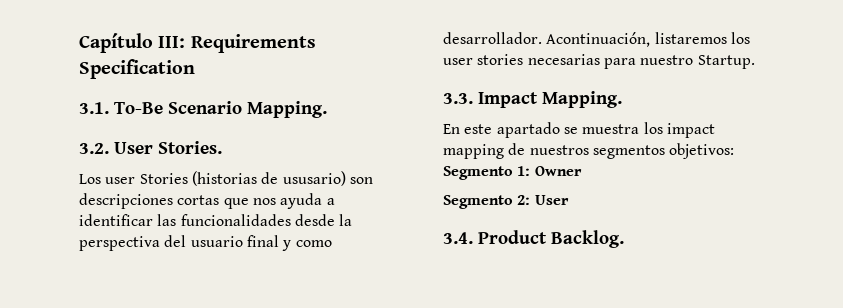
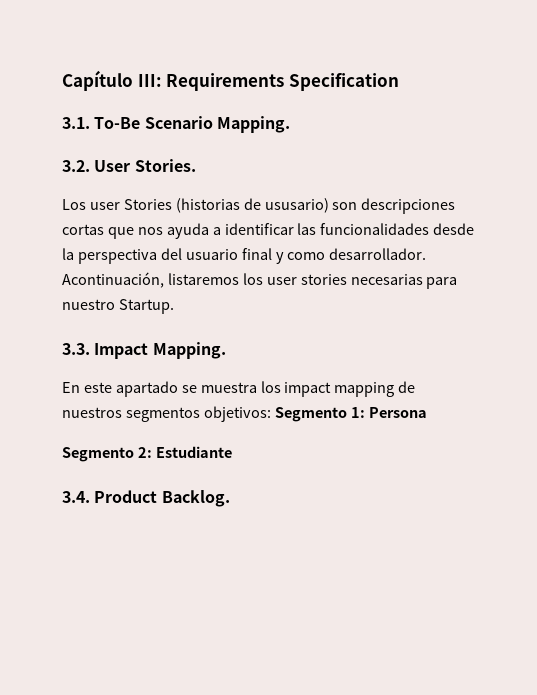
- En este apartado se muestra los impact mapping de nuestros segmentos objetivos: Segmento 1: Owner
+ En este apartado se muestra los impact mapping de nuestros segmentos objetivos: Segmento 1: Persona
- Segmento 2: User
+ Segmento 2: Estudiante

